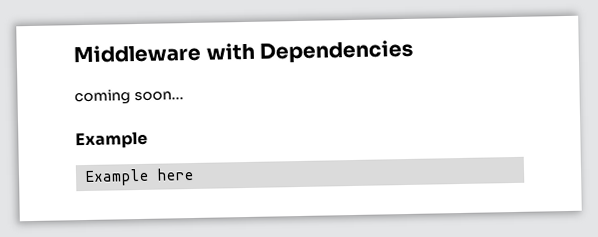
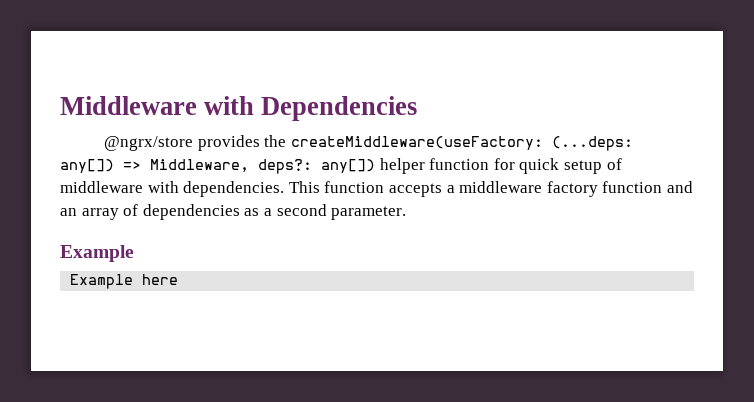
- coming soon...
+ @ngrx/store provides the createMiddleware(useFactory: (...deps: any[]) => Middleware, deps?: any[]) helper function for quick setup of middleware with dependencies. This function accepts a middleware factory function and an array of dependencies as a second parameter.

